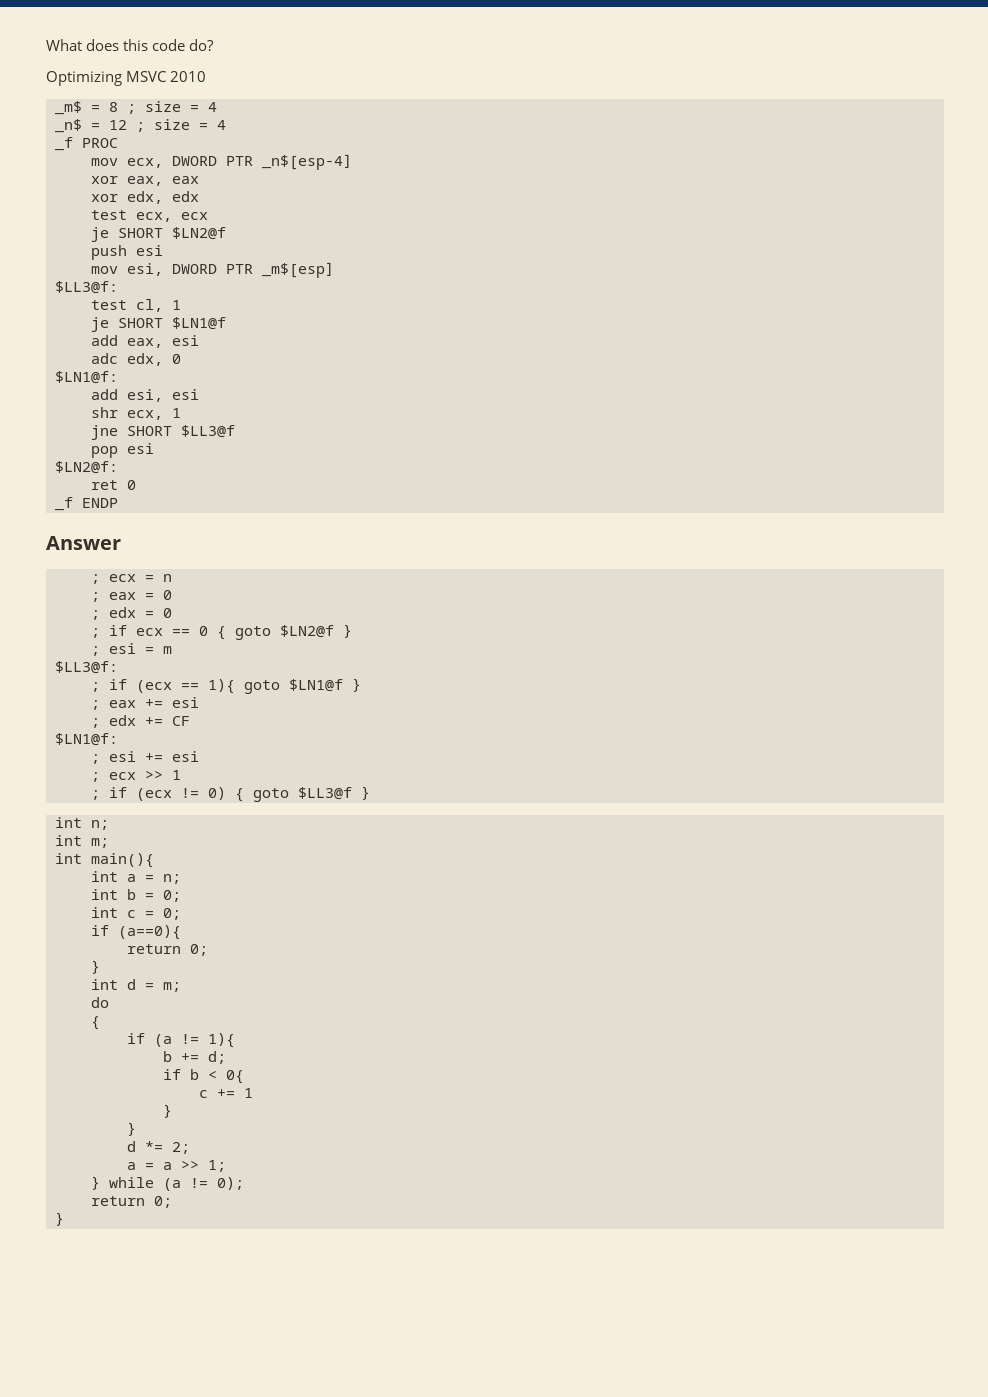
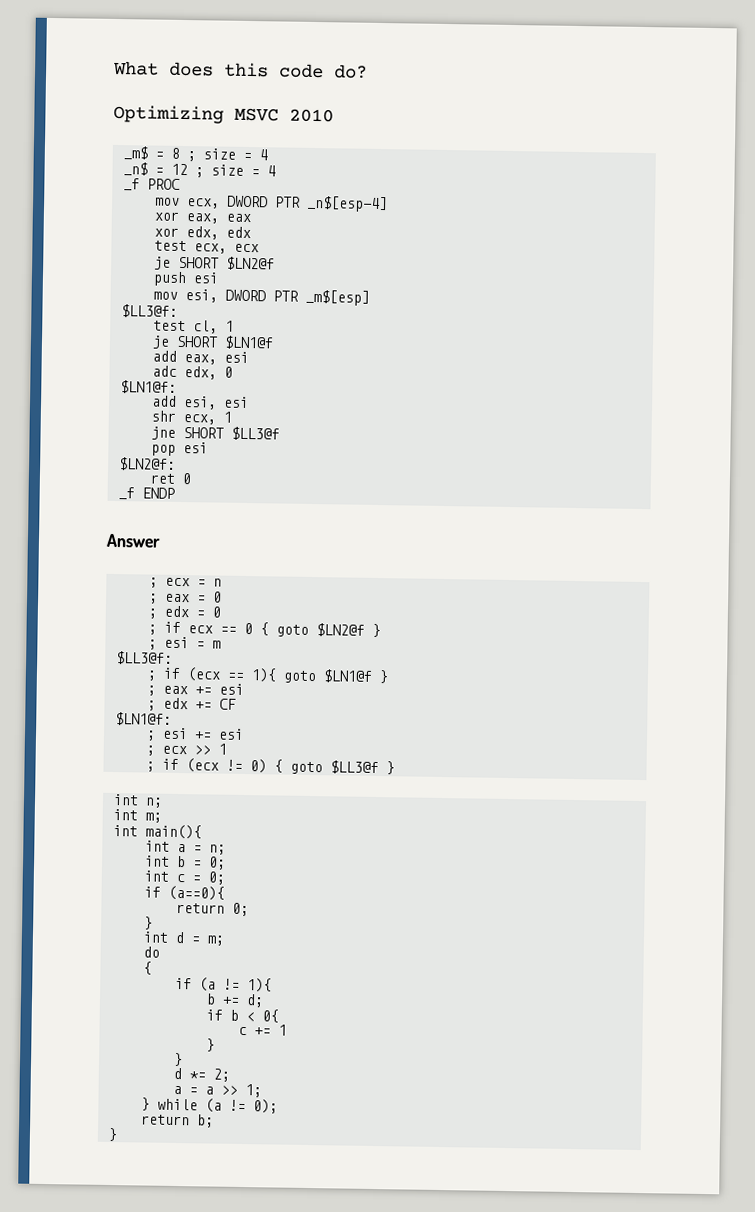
  } while (a != 0);
- return 0;
+ return b;

